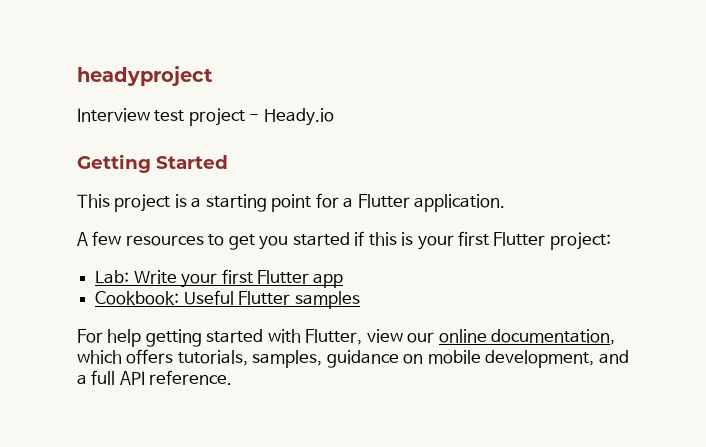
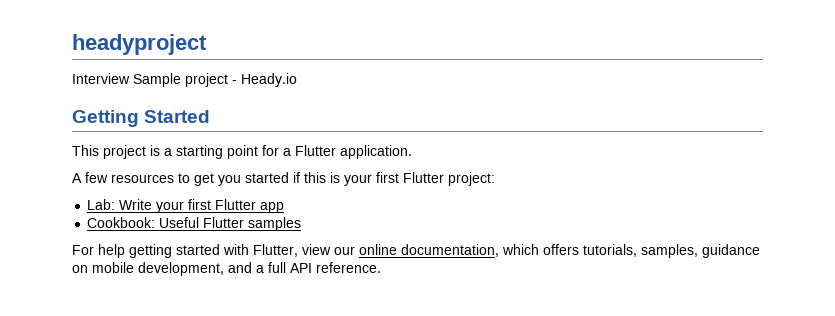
- Interview test project - Heady.io
+ Interview Sample project - Heady.io

